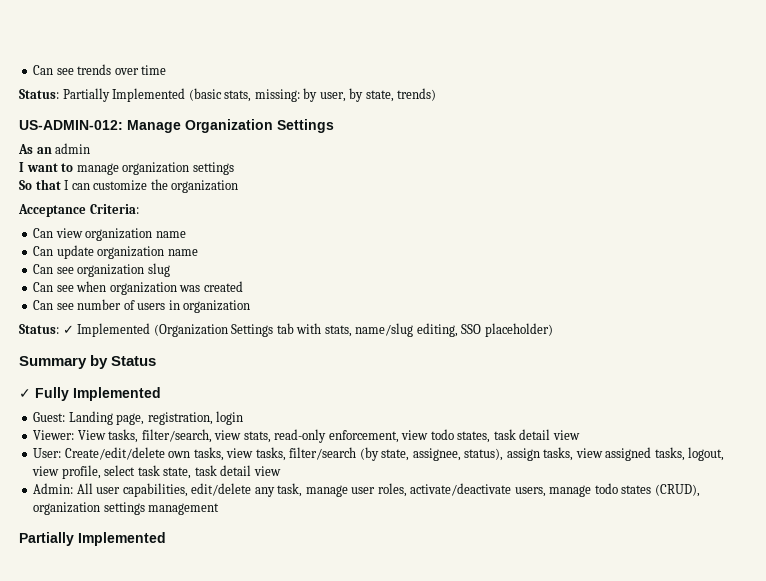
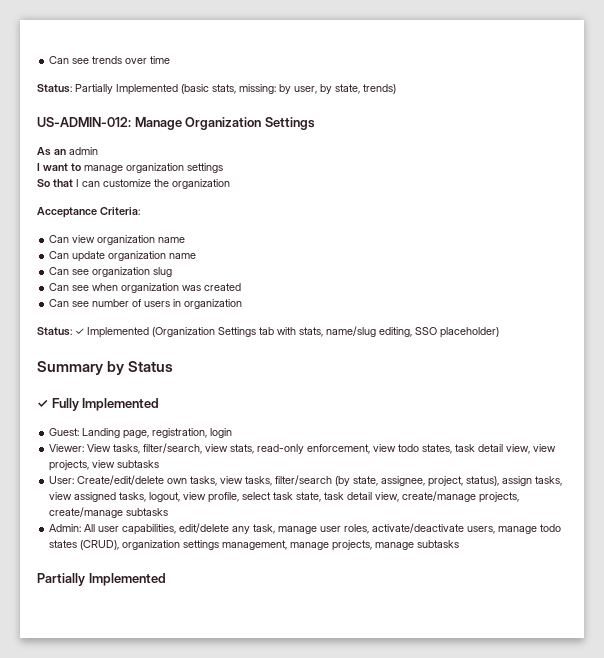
- Viewer: View tasks, filter/search, view stats, read-only enforcement, view todo states, task detail view
+ Viewer: View tasks, filter/search, view stats, read-only enforcement, view todo states, task detail view, view projects, view subtasks
- User: Create/edit/delete own tasks, view tasks, filter/search (by state, assignee, status), assign tasks, view assigned tasks, logout, view profile, select task state, task detail view
+ User: Create/edit/delete own tasks, view tasks, filter/search (by state, assignee, project, status), assign tasks, view assigned tasks, logout, view profile, select task state, task detail view, create/manage projects, create/manage subtasks
- Admin: All user capabilities, edit/delete any task, manage user roles, activate/deactivate users, manage todo states (CRUD), organization settings management
+ Admin: All user capabilities, edit/delete any task, manage user roles, activate/deactivate users, manage todo states (CRUD), organization settings management, manage projects, manage subtasks

